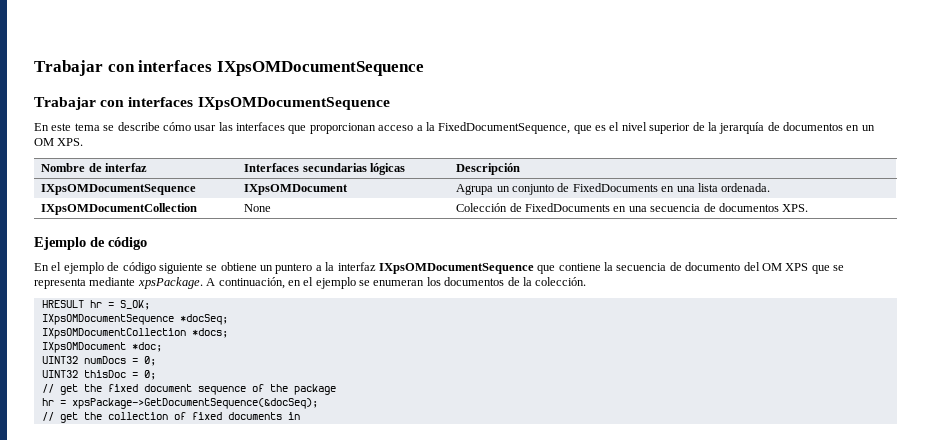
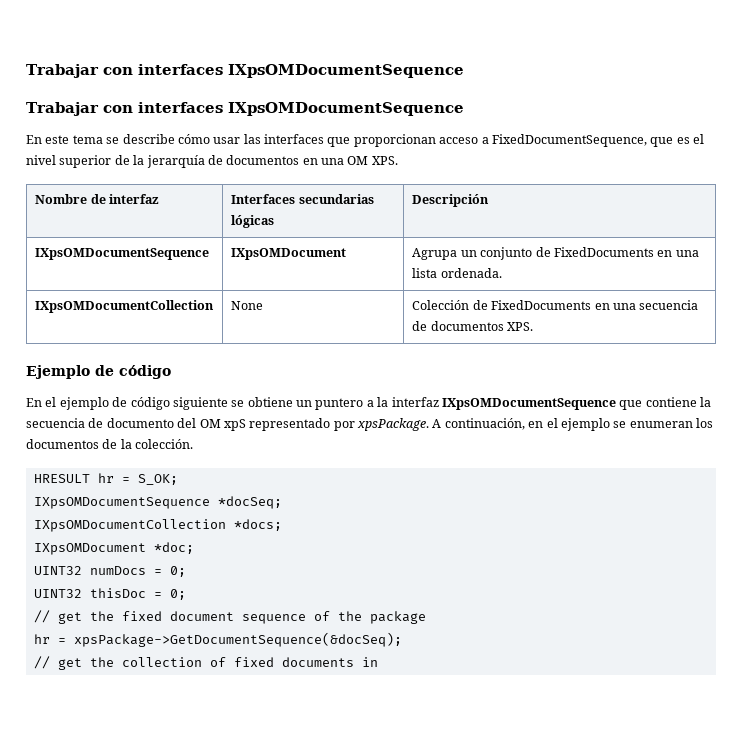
- En este tema se describe cómo usar las interfaces que proporcionan acceso a la FixedDocumentSequence, que es el nivel superior de la jerarquía de documentos en un OM XPS.
+ En este tema se describe cómo usar las interfaces que proporcionan acceso a FixedDocumentSequence, que es el nivel superior de la jerarquía de documentos en una OM XPS.
- En el ejemplo de código siguiente se obtiene un puntero a la interfaz IXpsOMDocumentSequence que contiene la secuencia de documento del OM XPS que se representa mediante xpsPackage.
+ En el ejemplo de código siguiente se obtiene un puntero a la interfaz IXpsOMDocumentSequence que contiene la secuencia de documento del OM xpS representado por xpsPackage.

